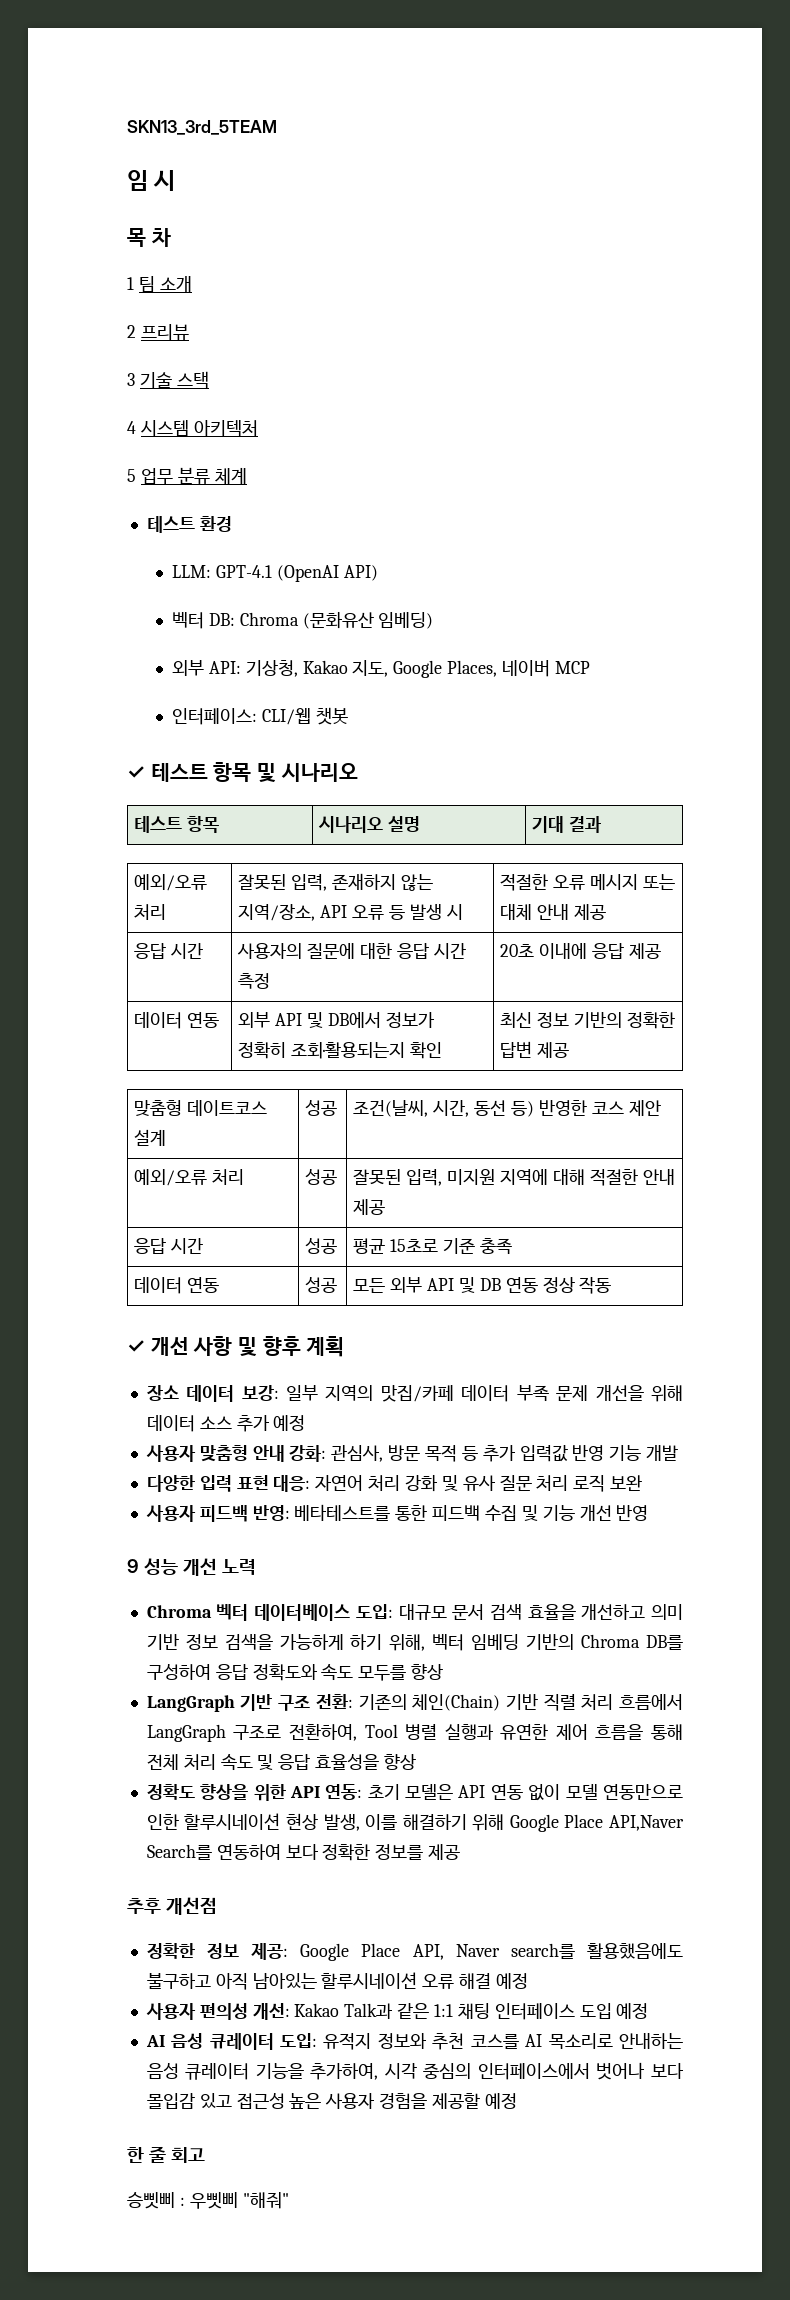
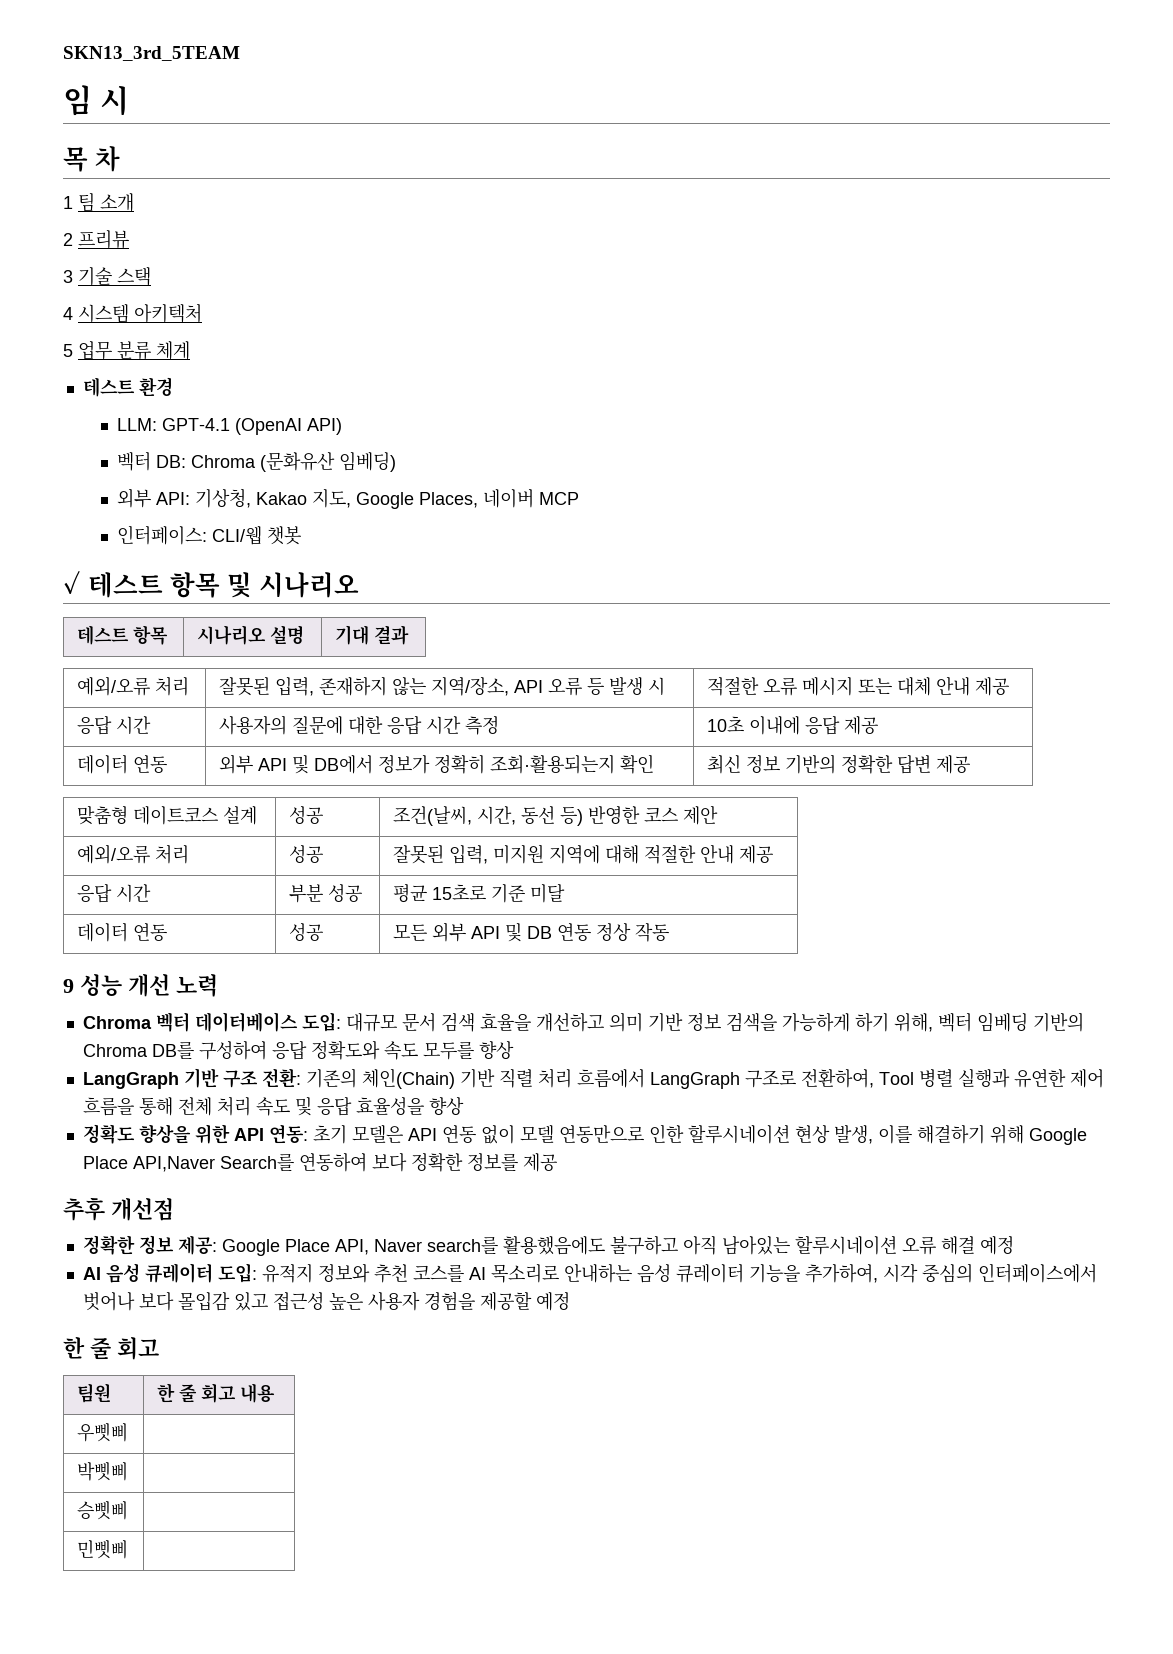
- 응답 시간 | 사용자의 질문에 대한 응답 시간 측정 | 20초 이내에 응답 제공
+ 응답 시간 | 사용자의 질문에 대한 응답 시간 측정 | 10초 이내에 응답 제공
- 응답 시간 | 성공 | 평균 15초로 기준 충족
+ 응답 시간 | 부분 성공 | 평균 15초로 기준 미달
- ✓ 개선 사항 및 향후 계획
- 장소 데이터 보강: 일부 지역의 맛집/카페 데이터 부족 문제 개선을 위해 데이터 소스 추가 예정
- 사용자 맞춤형 안내 강화: 관심사, 방문 목적 등 추가 입력값 반영 기능 개발
- 다양한 입력 표현 대응: 자연어 처리 강화 및 유사 질문 처리 로직 보완
- 사용자 피드백 반영: 베타테스트를 통한 피드백 수집 및 기능 개선 반영
- 사용자 편의성 개선: Kakao Talk과 같은 1:1 채팅 인터페이스 도입 예정
- 승삣삐 : 우삣삐 "해줘"
+ 팀원 | 한 줄 회고 내용
+ 우삣삐 |
+ 박삣삐 |
+ 승삣삐 |
+ 민삣삐 |

